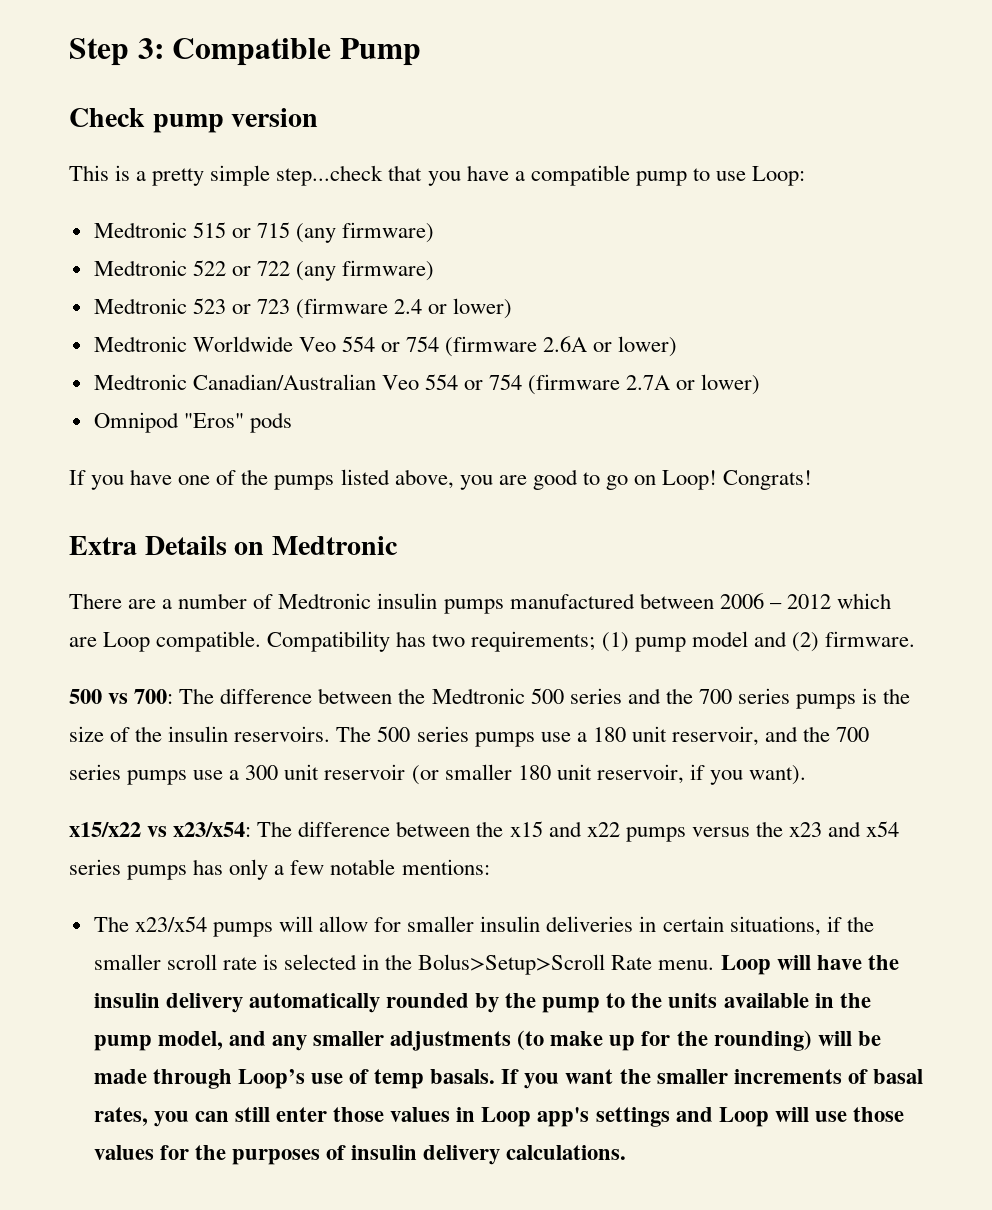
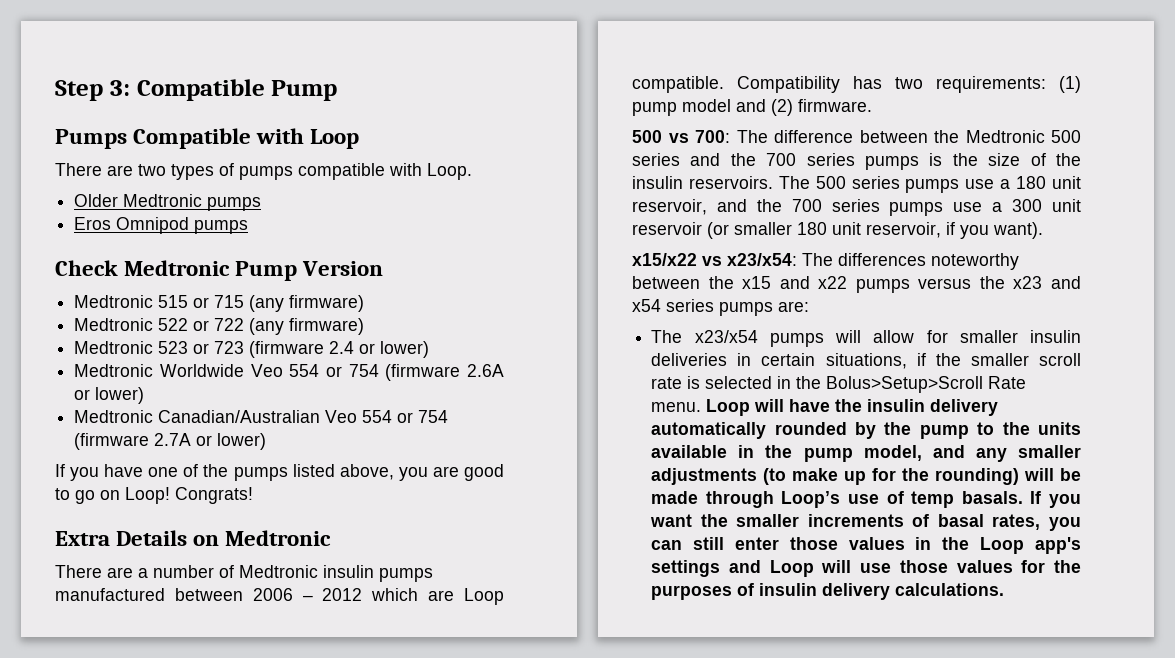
- Check pump version
- This is a pretty simple step...check that you have a compatible pump to use Loop:
+ Pumps Compatible with Loop
+ There are two types of pumps compatible with Loop.
+ Older Medtronic pumps
+ Eros Omnipod pumps
+ Check Medtronic Pump Version
- Omnipod "Eros" pods
- Compatibility has two requirements; (1) pump model and (2) firmware.
+ Compatibility has two requirements: (1) pump model and (2) firmware.
- x15/x22 vs x23/x54: The difference between the x15 and x22 pumps versus the x23 and x54 series pumps has only a few notable mentions:
+ x15/x22 vs x23/x54: The differences noteworthy between the x15 and x22 pumps versus the x23 and x54 series pumps are:
- If you want the smaller increments of basal rates, you can still enter those values in Loop app's settings and Loop will use those values for the purposes of insulin delivery calculations.
+ If you want the smaller increments of basal rates, you can still enter those values in the Loop app's settings and Loop will use those values for the purposes of insulin delivery calculations.

